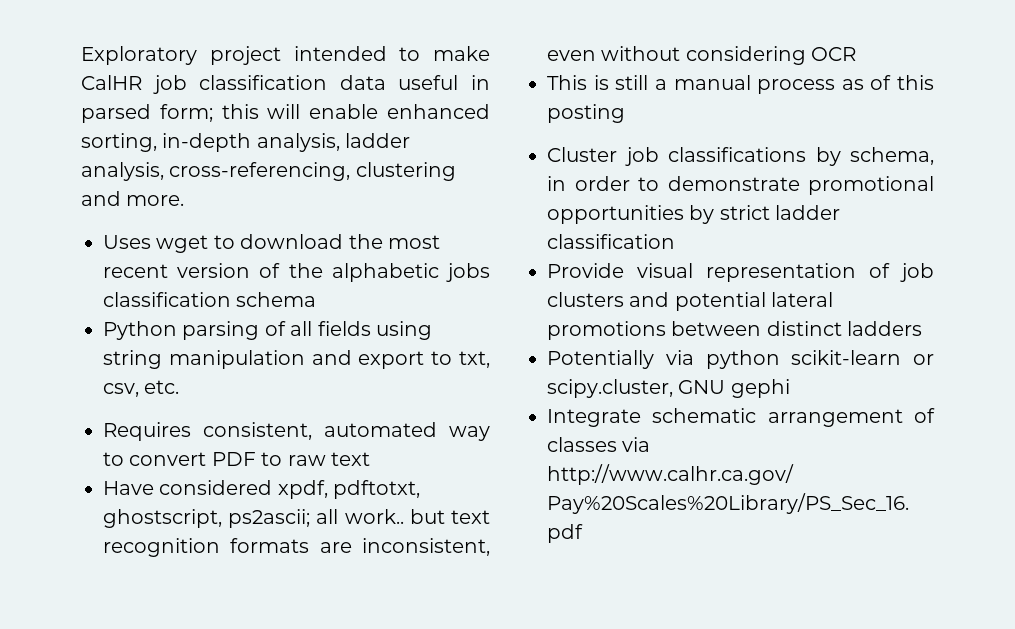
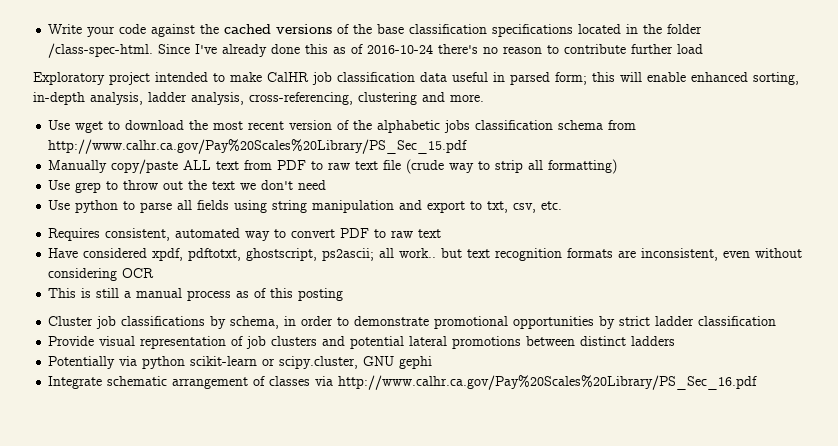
+ Write your code against the cached versions of the base classification specifications located in the folder /class-spec-html. Since I've already done this as of 2016-10-24 there's no reason to contribute further load
- Uses wget to download the most recent version of the alphabetic jobs classification schema
- Python parsing of all fields using string manipulation and export to txt, csv, etc.
+ Use wget to download the most recent version of the alphabetic jobs classification schema from http://www.calhr.ca.gov/Pay%20Scales%20Library/PS_Sec_15.pdf
+ Manually copy/paste ALL text from PDF to raw text file (crude way to strip all formatting)
+ Use grep to throw out the text we don't need
+ Use python to parse all fields using string manipulation and export to txt, csv, etc.

